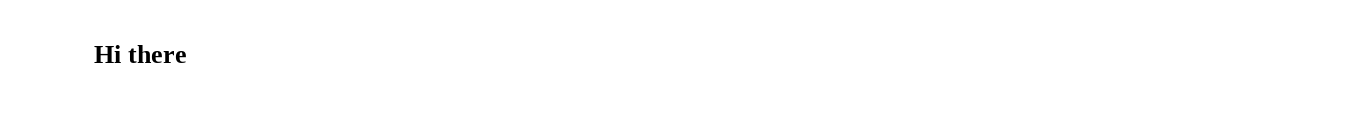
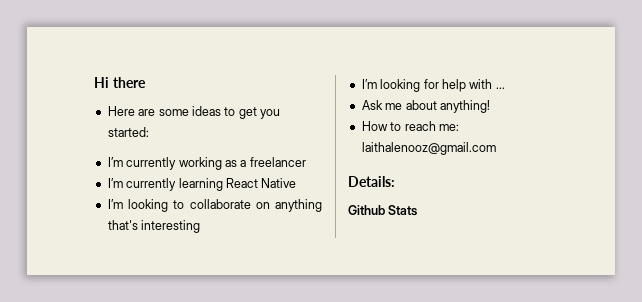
+ Here are some ideas to get you started:
+ I’m currently working as a freelancer
+ I’m currently learning React Native
+ I’m looking to collaborate on anything that's interesting
+ I’m looking for help with ...
+ Ask me about anything!
+ How to reach me: laithalenooz@gmail.com
+ Details:
+ Github Stats

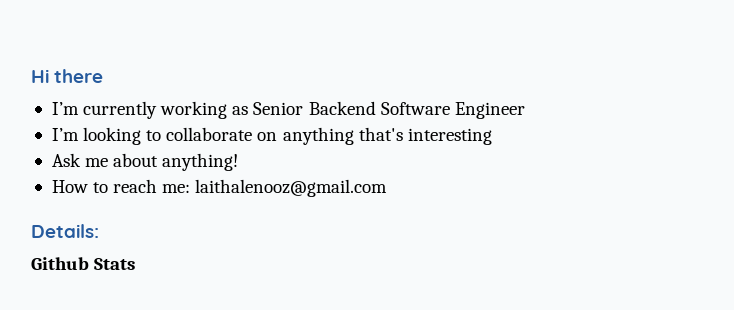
- Here are some ideas to get you started:
- I’m currently working as a freelancer
- I’m currently learning React Native
+ I’m currently working as Senior Backend Software Engineer
- I’m looking for help with ...

